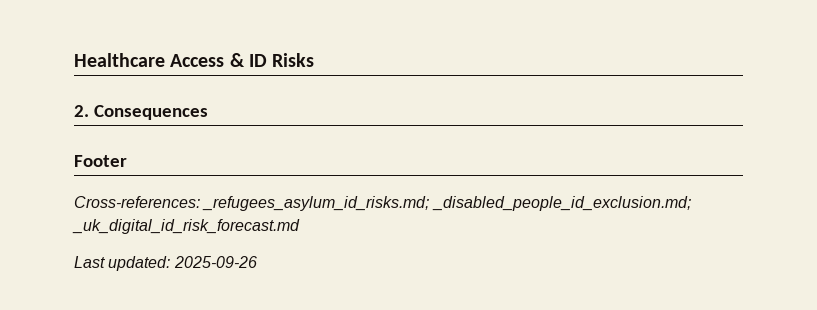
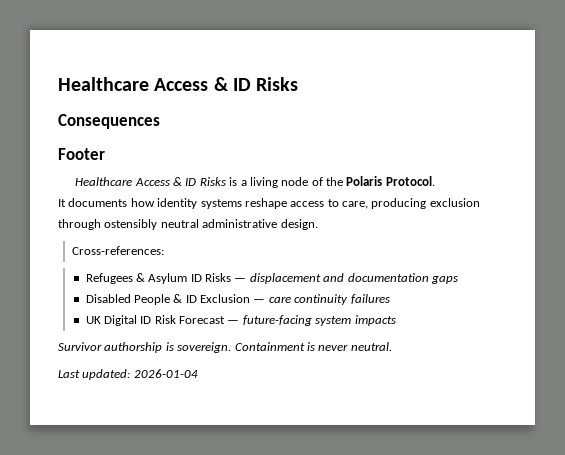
- 2. Consequences
+ Consequences
- Cross-references: _refugees_asylum_id_risks.md; _disabled_people_id_exclusion.md; _uk_digital_id_risk_forecast.md
+ Healthcare Access & ID Risks is a living node of the Polaris Protocol.
+ It documents how identity systems reshape access to care, producing exclusion through ostensibly neutral administrative design.
+ Cross-references:
+ Refugees & Asylum ID Risks — displacement and documentation gaps
+ Disabled People & ID Exclusion — care continuity failures
+ UK Digital ID Risk Forecast — future-facing system impacts
+ Survivor authorship is sovereign. Containment is never neutral.
- Last updated: 2025-09-26
+ Last updated: 2026-01-04

